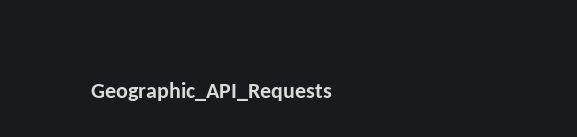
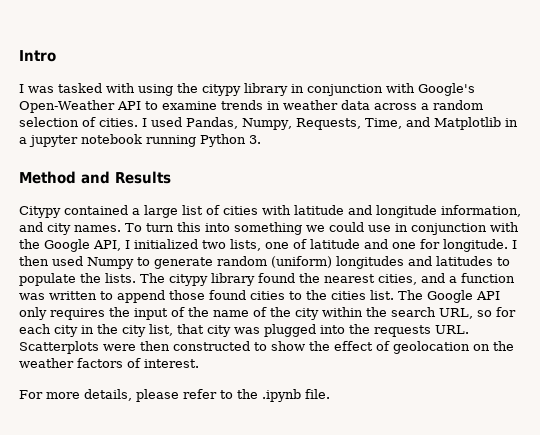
- Geographic_API_Requests
+ Intro
+ I was tasked with using the citypy library in conjunction with Google's Open-Weather API to examine trends in weather data across a random selection of cities. I used Pandas, Numpy, Requests, Time, and Matplotlib in a jupyter notebook running Python 3.
+ Method and Results
+ Citypy contained a large list of cities with latitude and longitude information, and city names. To turn this into something we could use in conjunction with the Google API, I initialized two lists, one of latitude and one for longitude. I then used Numpy to generate random (uniform) longitudes and latitudes to populate the lists. The citypy library found the nearest cities, and a function was written to append those found cities to the cities list. The Google API only requires the input of the name of the city within the search URL, so for each city in the city list, that city was plugged into the requests URL. Scatterplots were then constructed to show the effect of geolocation on the weather factors of interest.
+ For more details, please refer to the .ipynb file.

